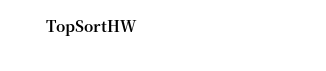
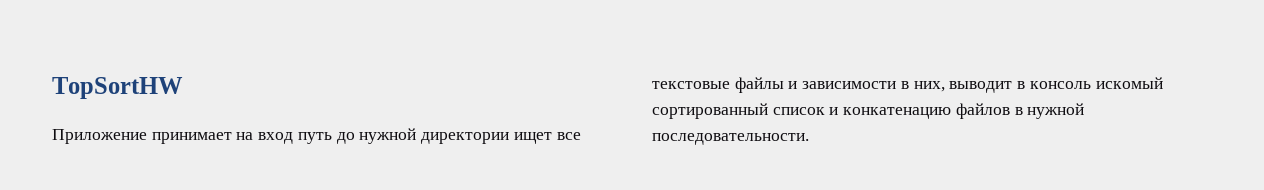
+ Приложение принимает на вход путь до нужной директории ищет все текстовые файлы и зависимости в них, выводит в консоль искомый сортированный список и конкатенацию файлов в нужной последовательности.

